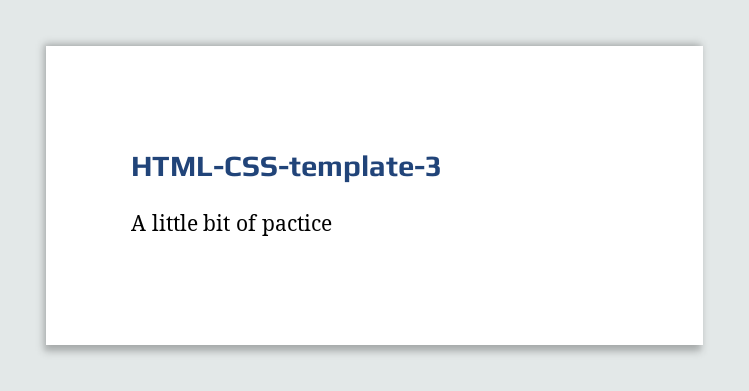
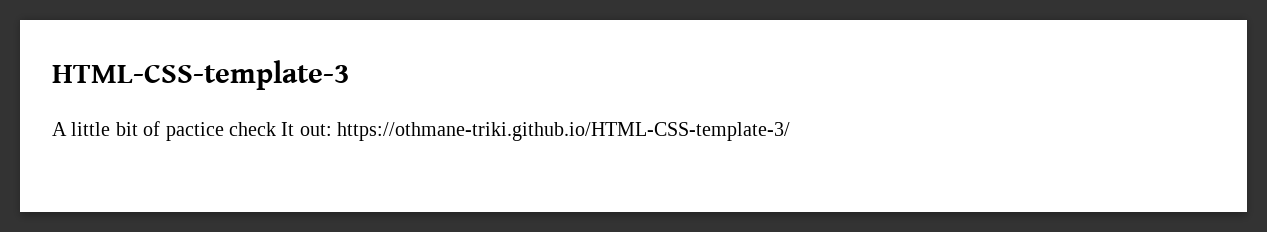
- A little bit of pactice
+ A little bit of pactice check It out: https://othmane-triki.github.io/HTML-CSS-template-3/

